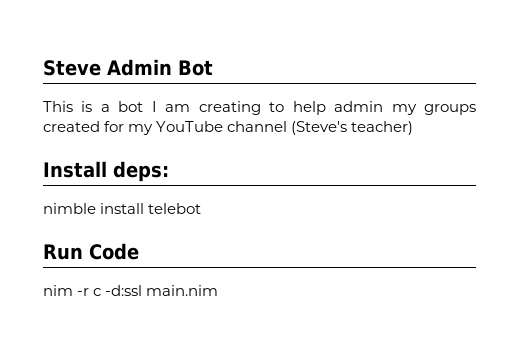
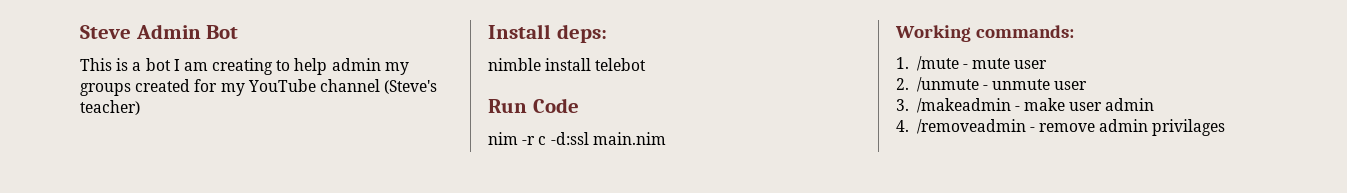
+ Working commands:
+ 1. /mute - mute user
+ 2. /unmute - unmute user
+ 3. /makeadmin - make user admin
+ 4. /removeadmin - remove admin privilages

